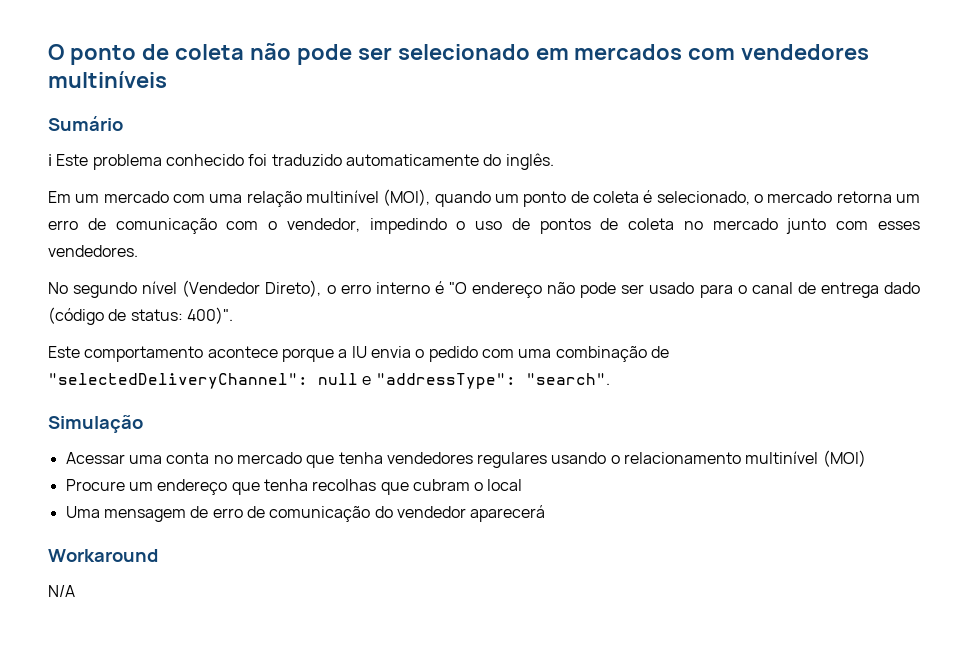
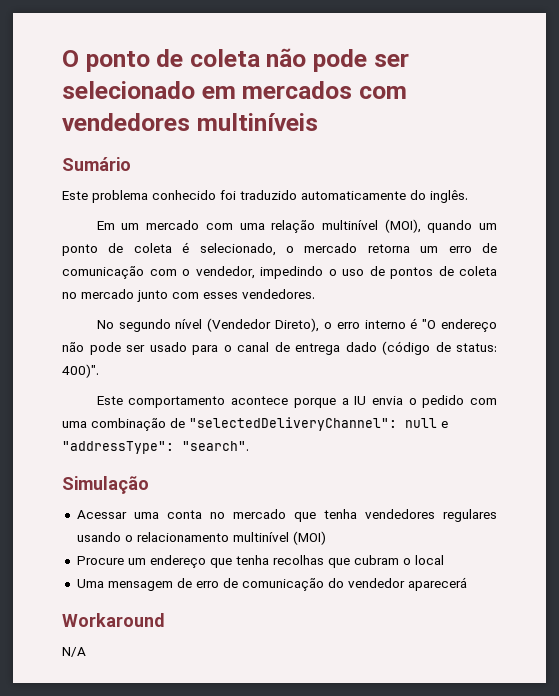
- ℹ Este problema conhecido foi traduzido automaticamente do inglês.
+ Este problema conhecido foi traduzido automaticamente do inglês.

